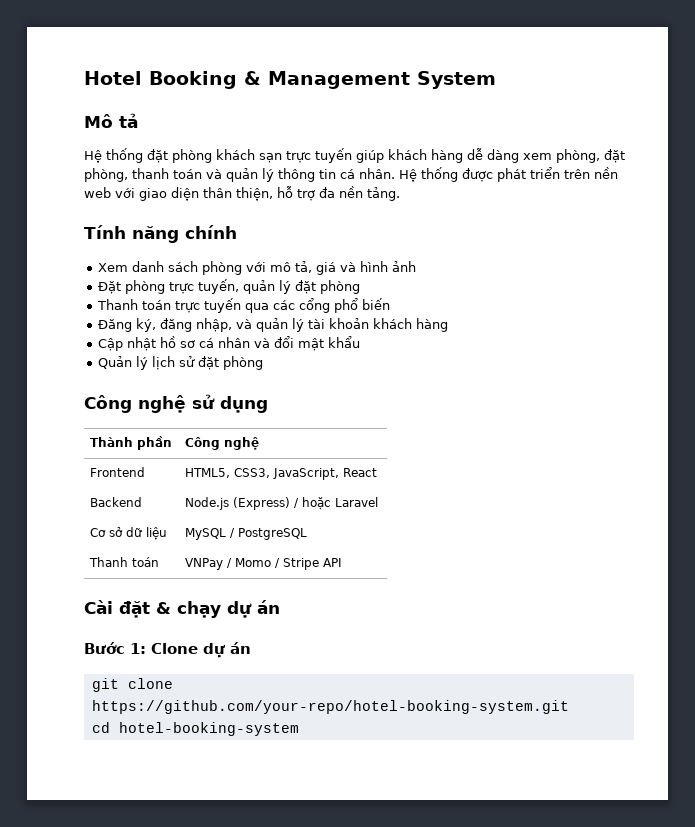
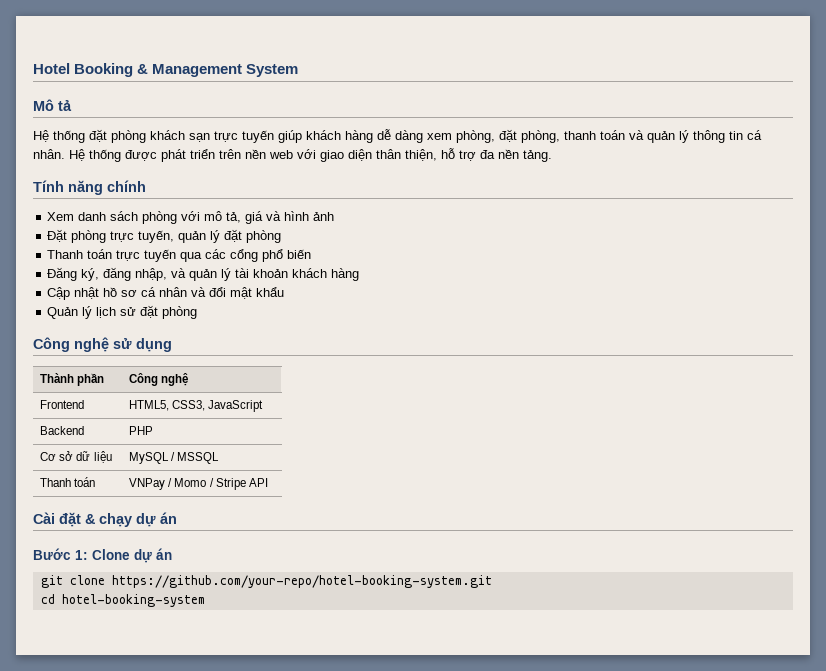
- Frontend | HTML5, CSS3, JavaScript, React
+ Frontend | HTML5, CSS3, JavaScript
- Backend | Node.js (Express) / hoặc Laravel
+ Backend | PHP
- Cơ sở dữ liệu | MySQL / PostgreSQL
+ Cơ sở dữ liệu | MySQL / MSSQL

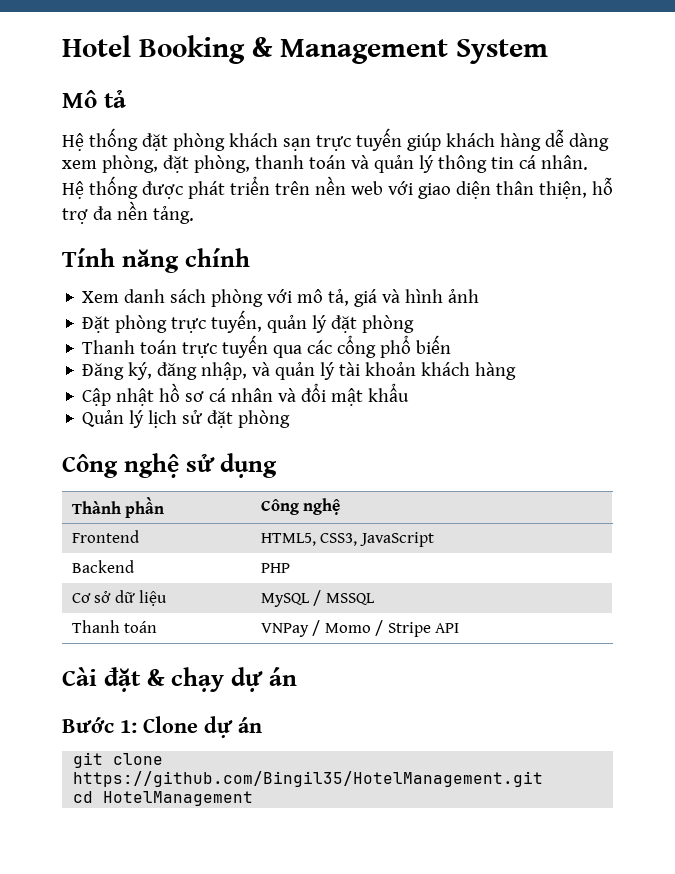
- git clone https://github.com/your-repo/hotel-booking-system.git
+ git clone https://github.com/Bingil35/HotelManagement.git
- cd hotel-booking-system
+ cd HotelManagement

